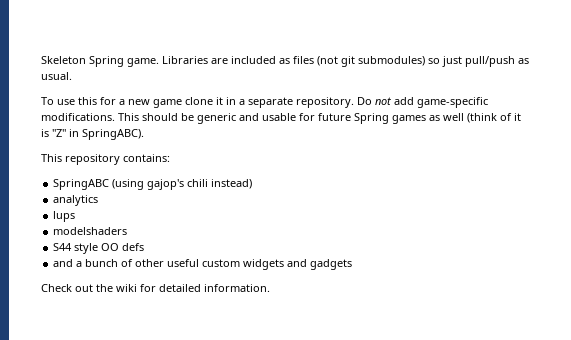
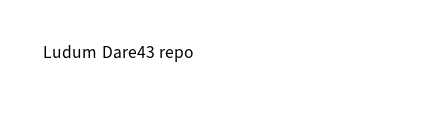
- Skeleton Spring game. Libraries are included as files (not git submodules) so just pull/push as usual.
- To use this for a new game clone it in a separate repository. Do not add game-specific modifications. This should be generic and usable for future Spring games as well (think of it is "Z" in SpringABC).
- This repository contains:
- SpringABC (using gajop's chili instead)
- analytics
- lups
- modelshaders
- S44 style OO defs
- and a bunch of other useful custom widgets and gadgets
- Check out the wiki for detailed information.
+ Ludum Dare43 repo

